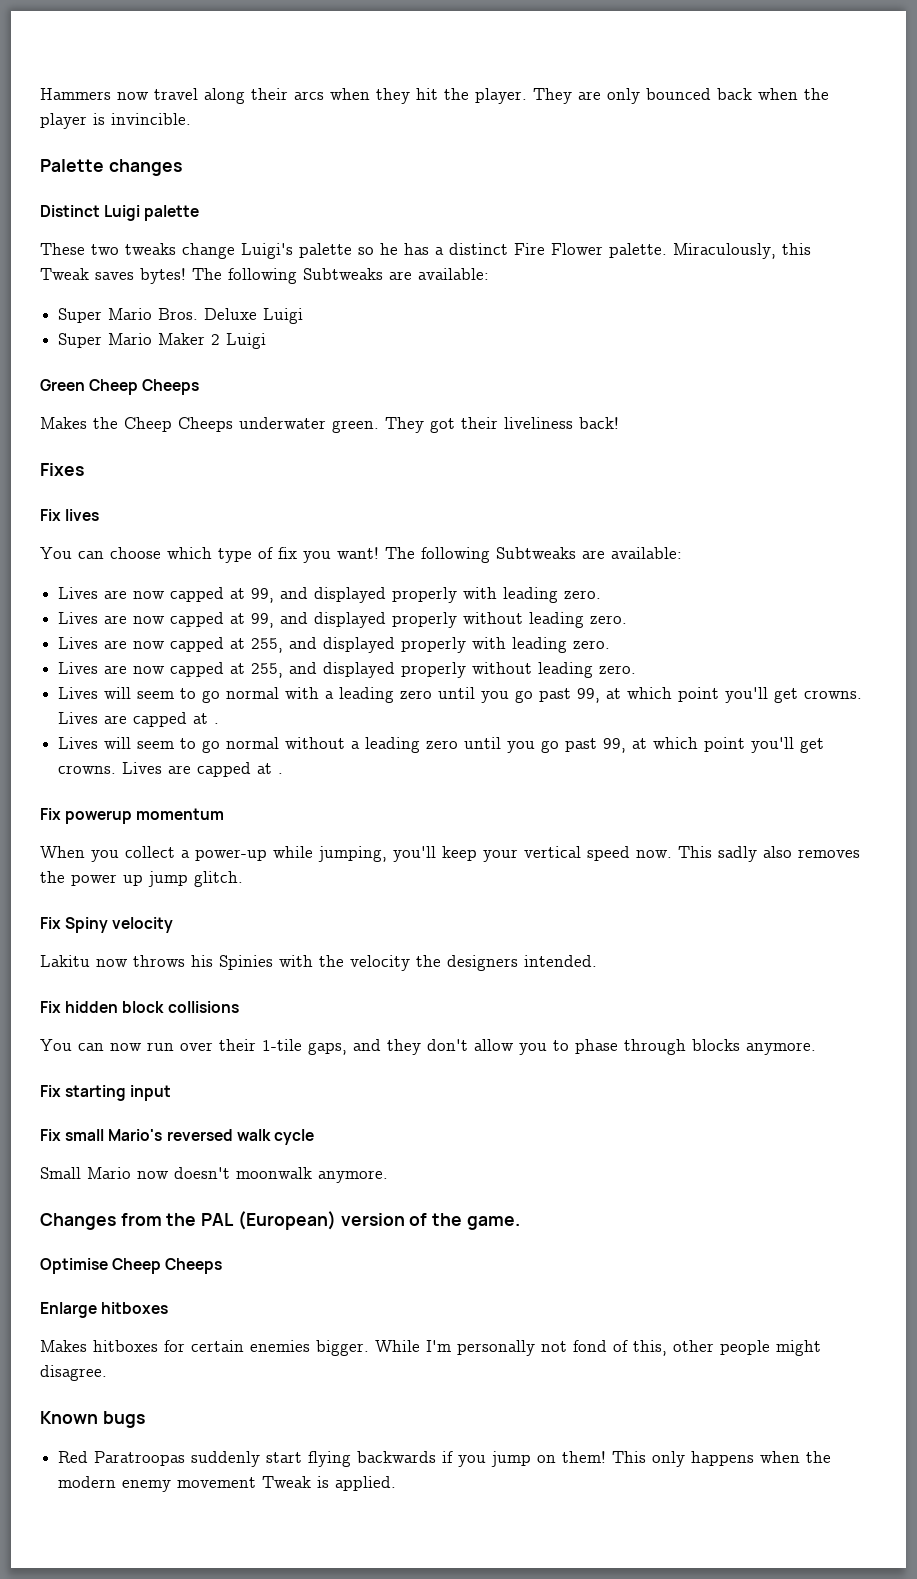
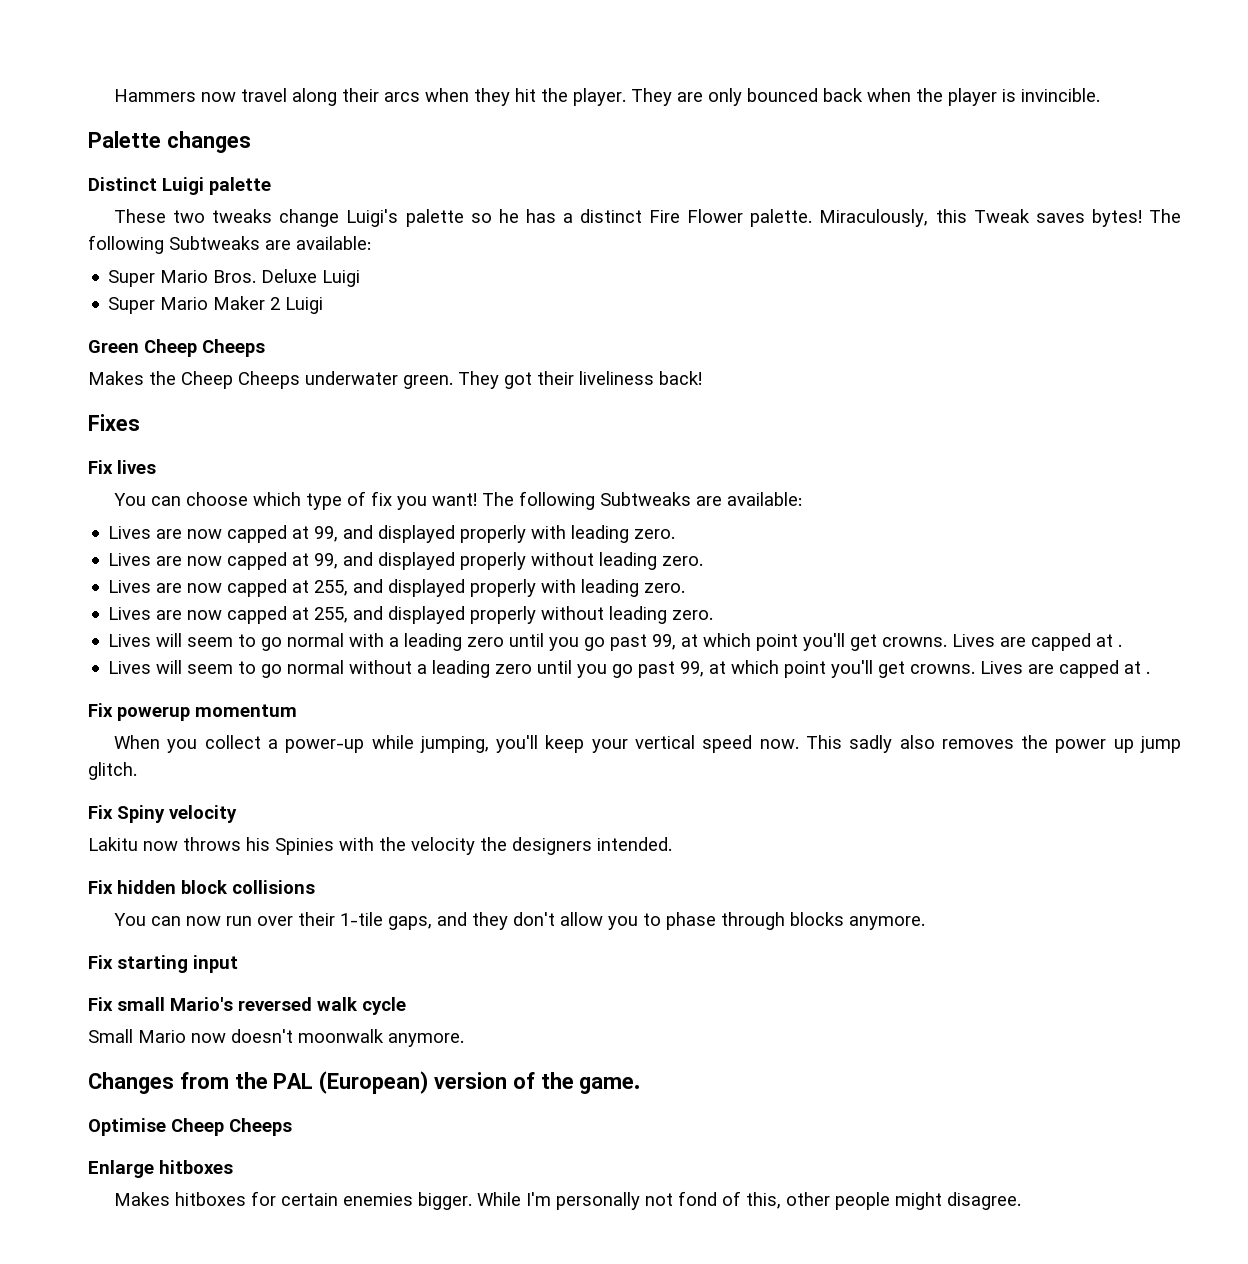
- Known bugs
- Red Paratroopas suddenly start flying backwards if you jump on them! This only happens when the modern enemy movement Tweak is applied.

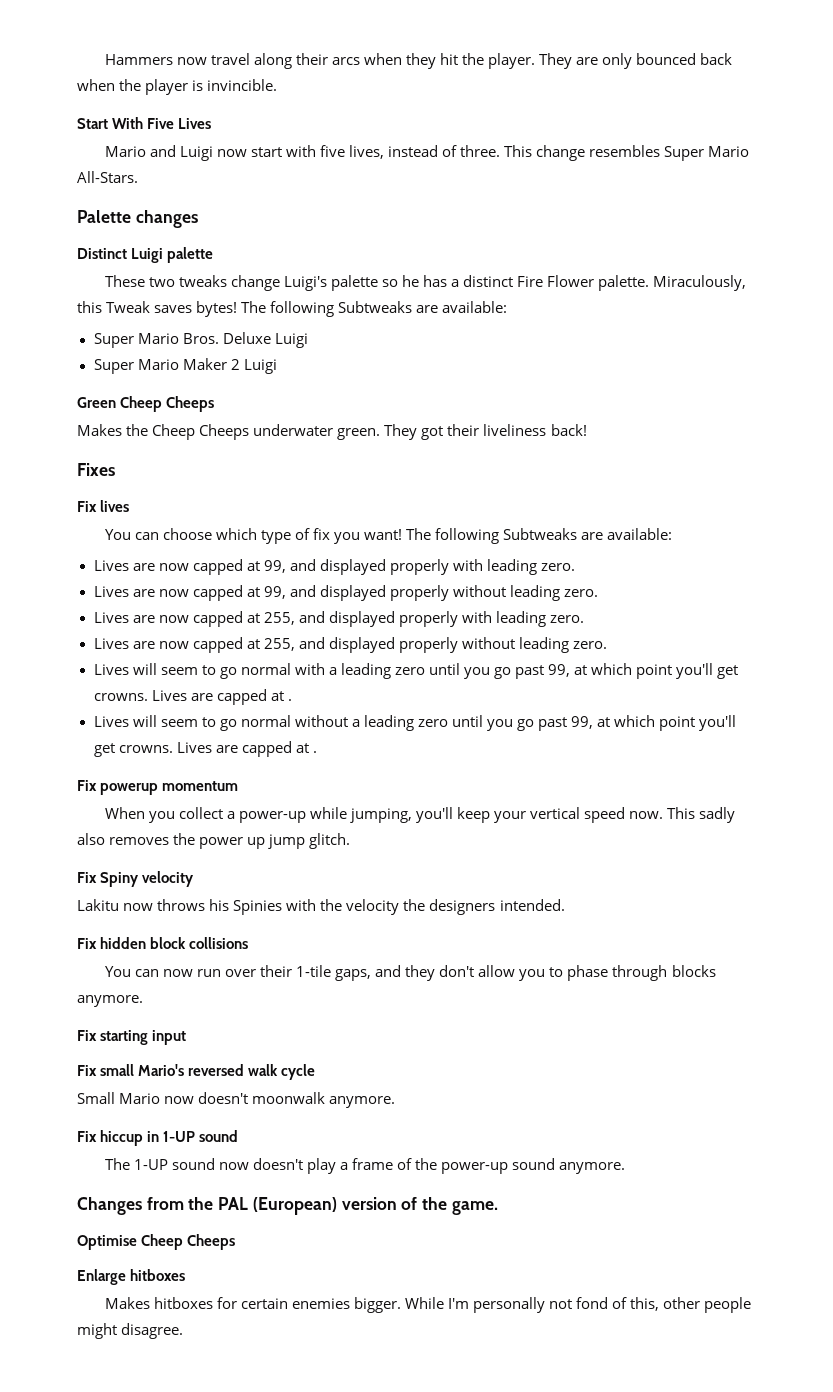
+ Start With Five Lives
+ Mario and Luigi now start with five lives, instead of three. This change resembles Super Mario All-Stars.
+ Fix hiccup in 1-UP sound
+ The 1-UP sound now doesn't play a frame of the power-up sound anymore.

